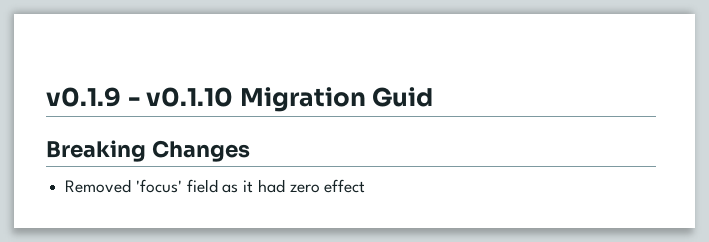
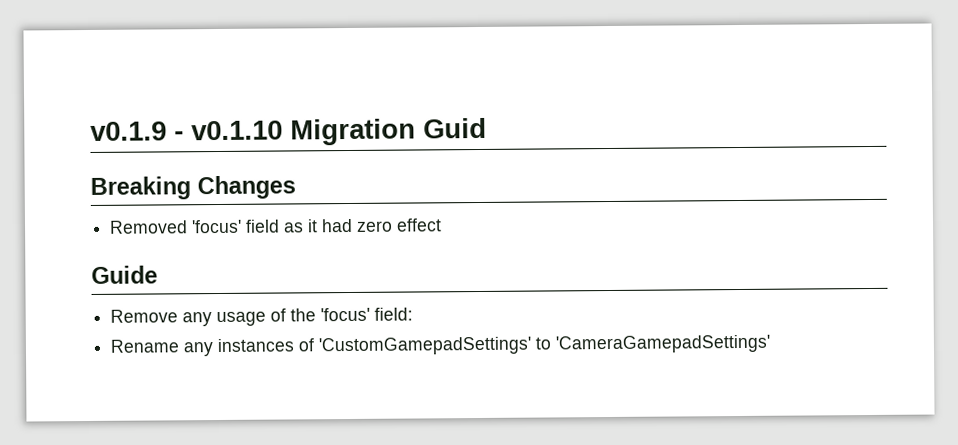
+ Guide
+ Remove any usage of the 'focus' field:
+ Rename any instances of 'CustomGamepadSettings' to 'CameraGamepadSettings'

